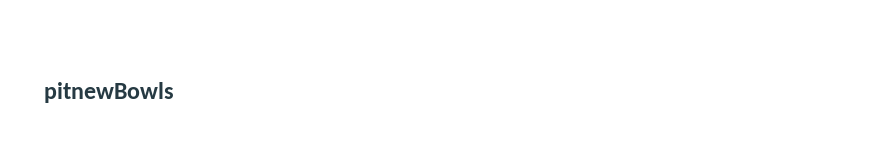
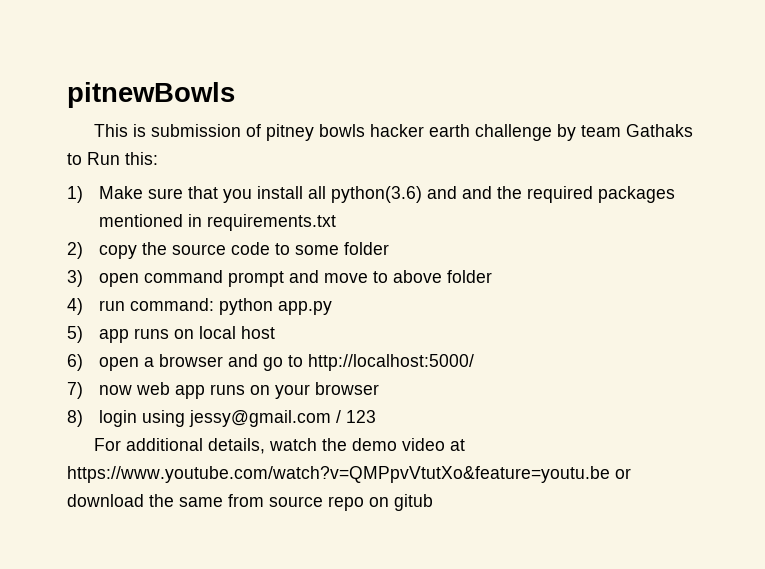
+ This is submission of pitney bowls hacker earth challenge by team Gathaks to Run this:
+ 1) Make sure that you install all python(3.6) and and the required packages mentioned in requirements.txt
+ 2) copy the source code to some folder
+ 3) open command prompt and move to above folder
+ 4) run command: python app.py
+ 5) app runs on local host
+ 6) open a browser and go to http://localhost:5000/
+ 7) now web app runs on your browser
+ 8) login using jessy@gmail.com / 123
+ For additional details, watch the demo video at https://www.youtube.com/watch?v=QMPpvVtutXo&feature=youtu.be or download the same from source repo on gitub

